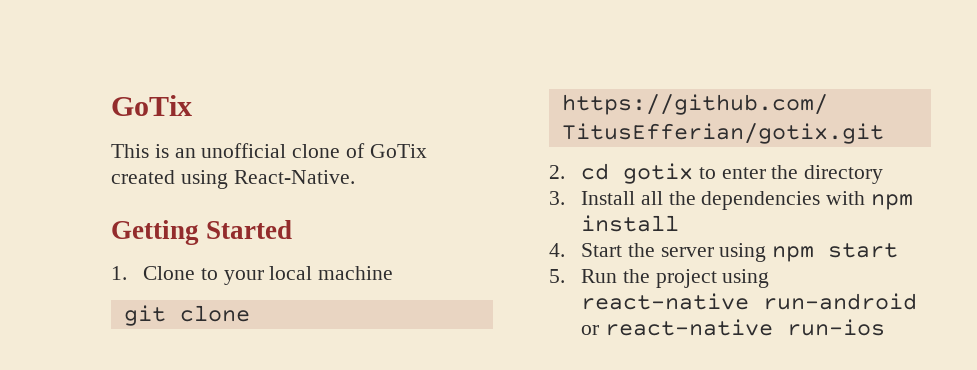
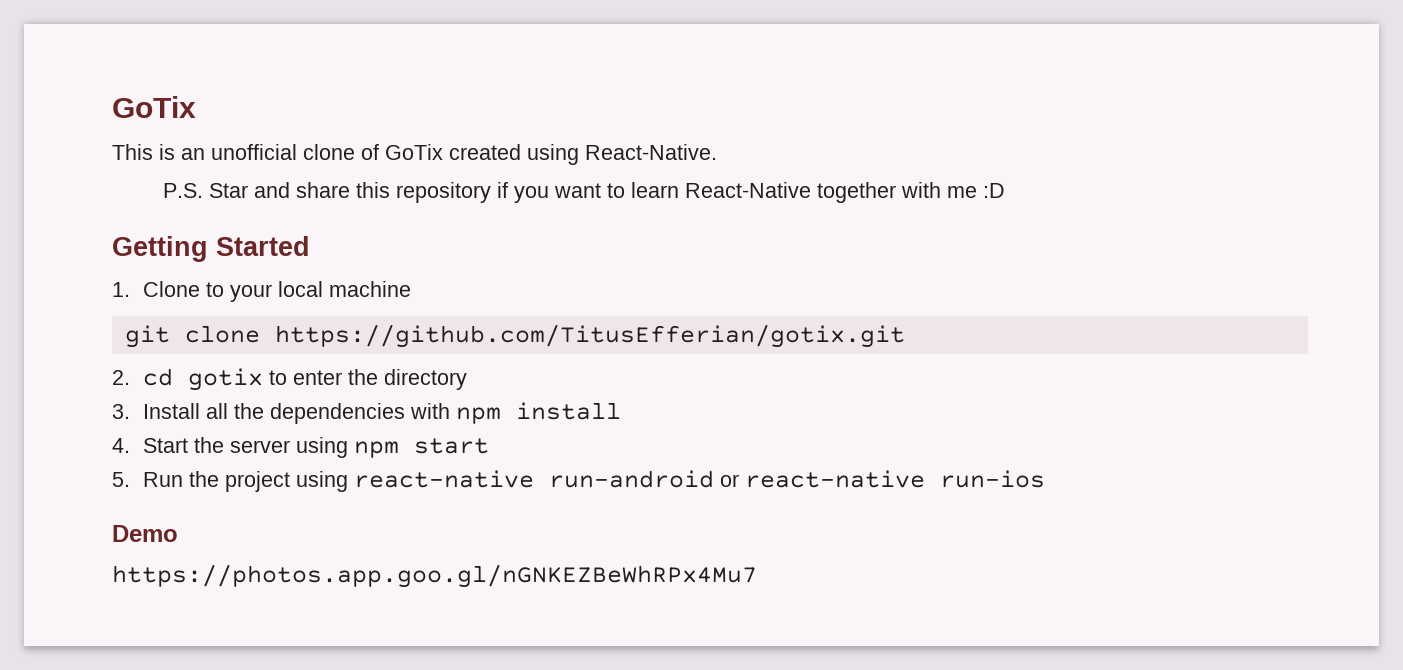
+ P.S. Star and share this repository if you want to learn React-Native together with me :D
+ Demo
+ https://photos.app.goo.gl/nGNKEZBeWhRPx4Mu7

